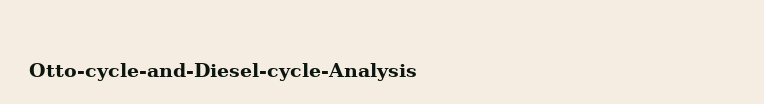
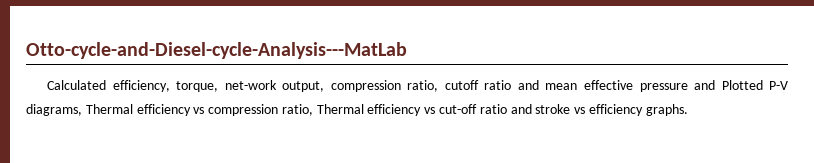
- Otto-cycle-and-Diesel-cycle-Analysis
+ Otto-cycle-and-Diesel-cycle-Analysis---MatLab
+ Calculated efficiency, torque, net-work output, compression ratio, cutoff ratio and mean effective pressure and Plotted P-V diagrams, Thermal efficiency vs compression ratio, Thermal efficiency vs cut-off ratio and stroke vs efficiency graphs.

